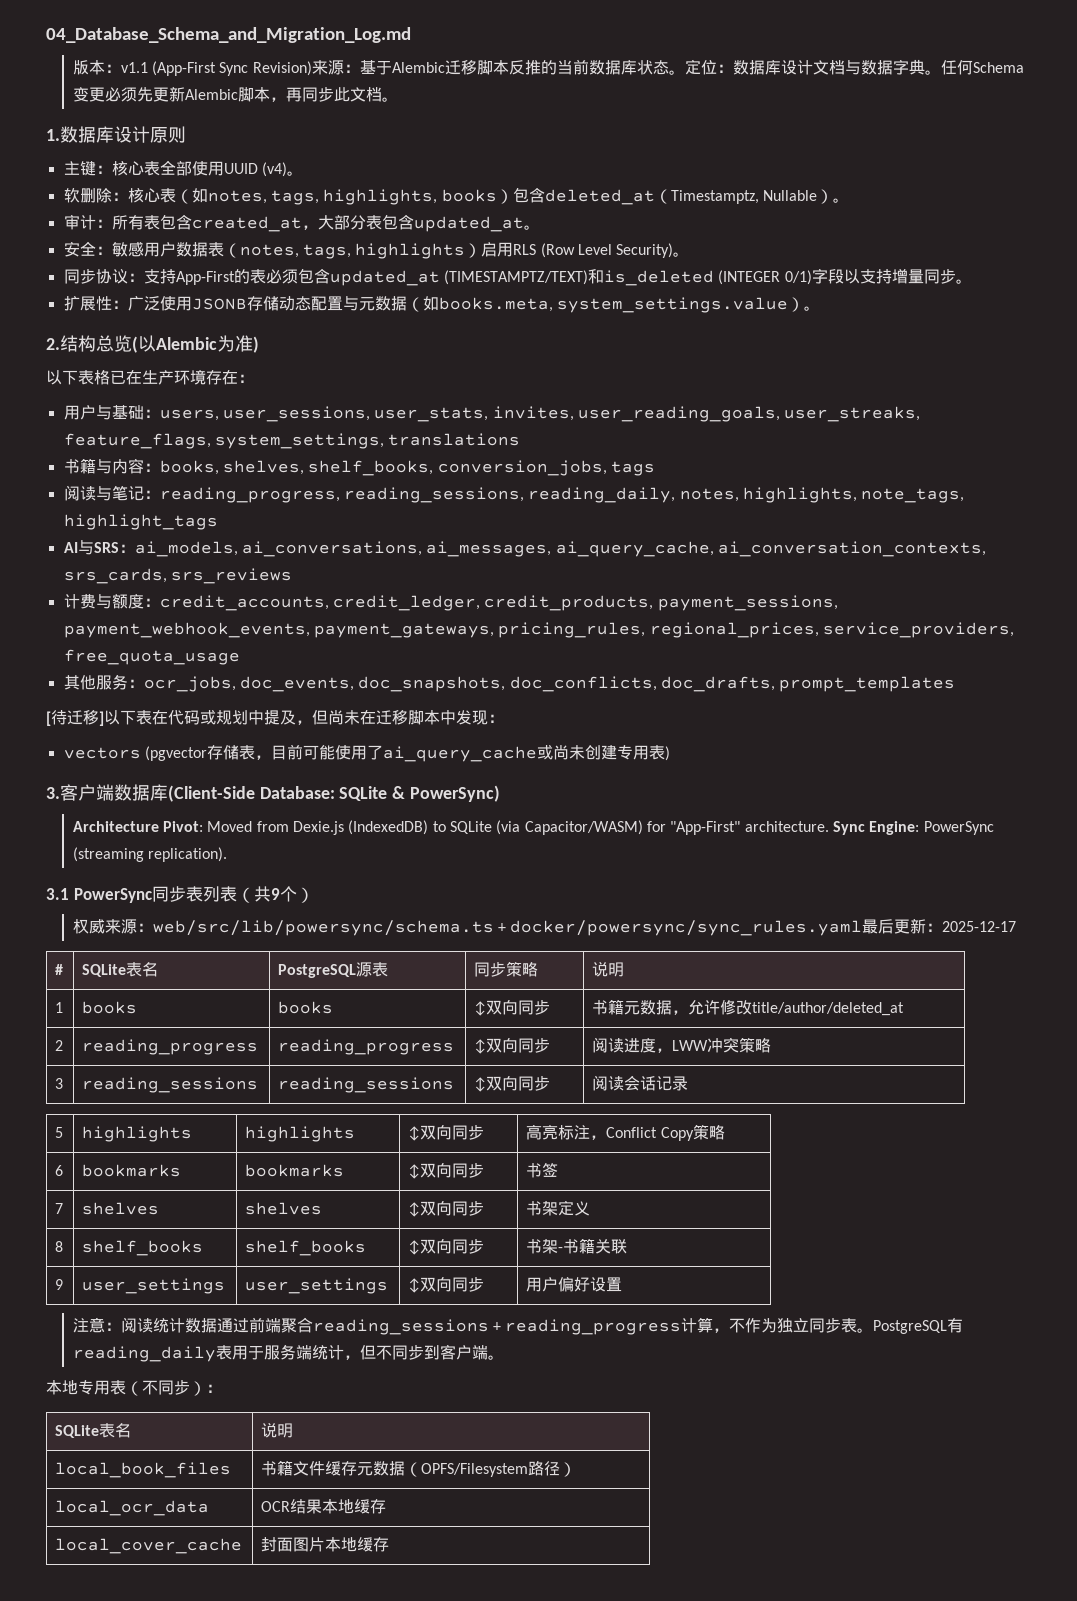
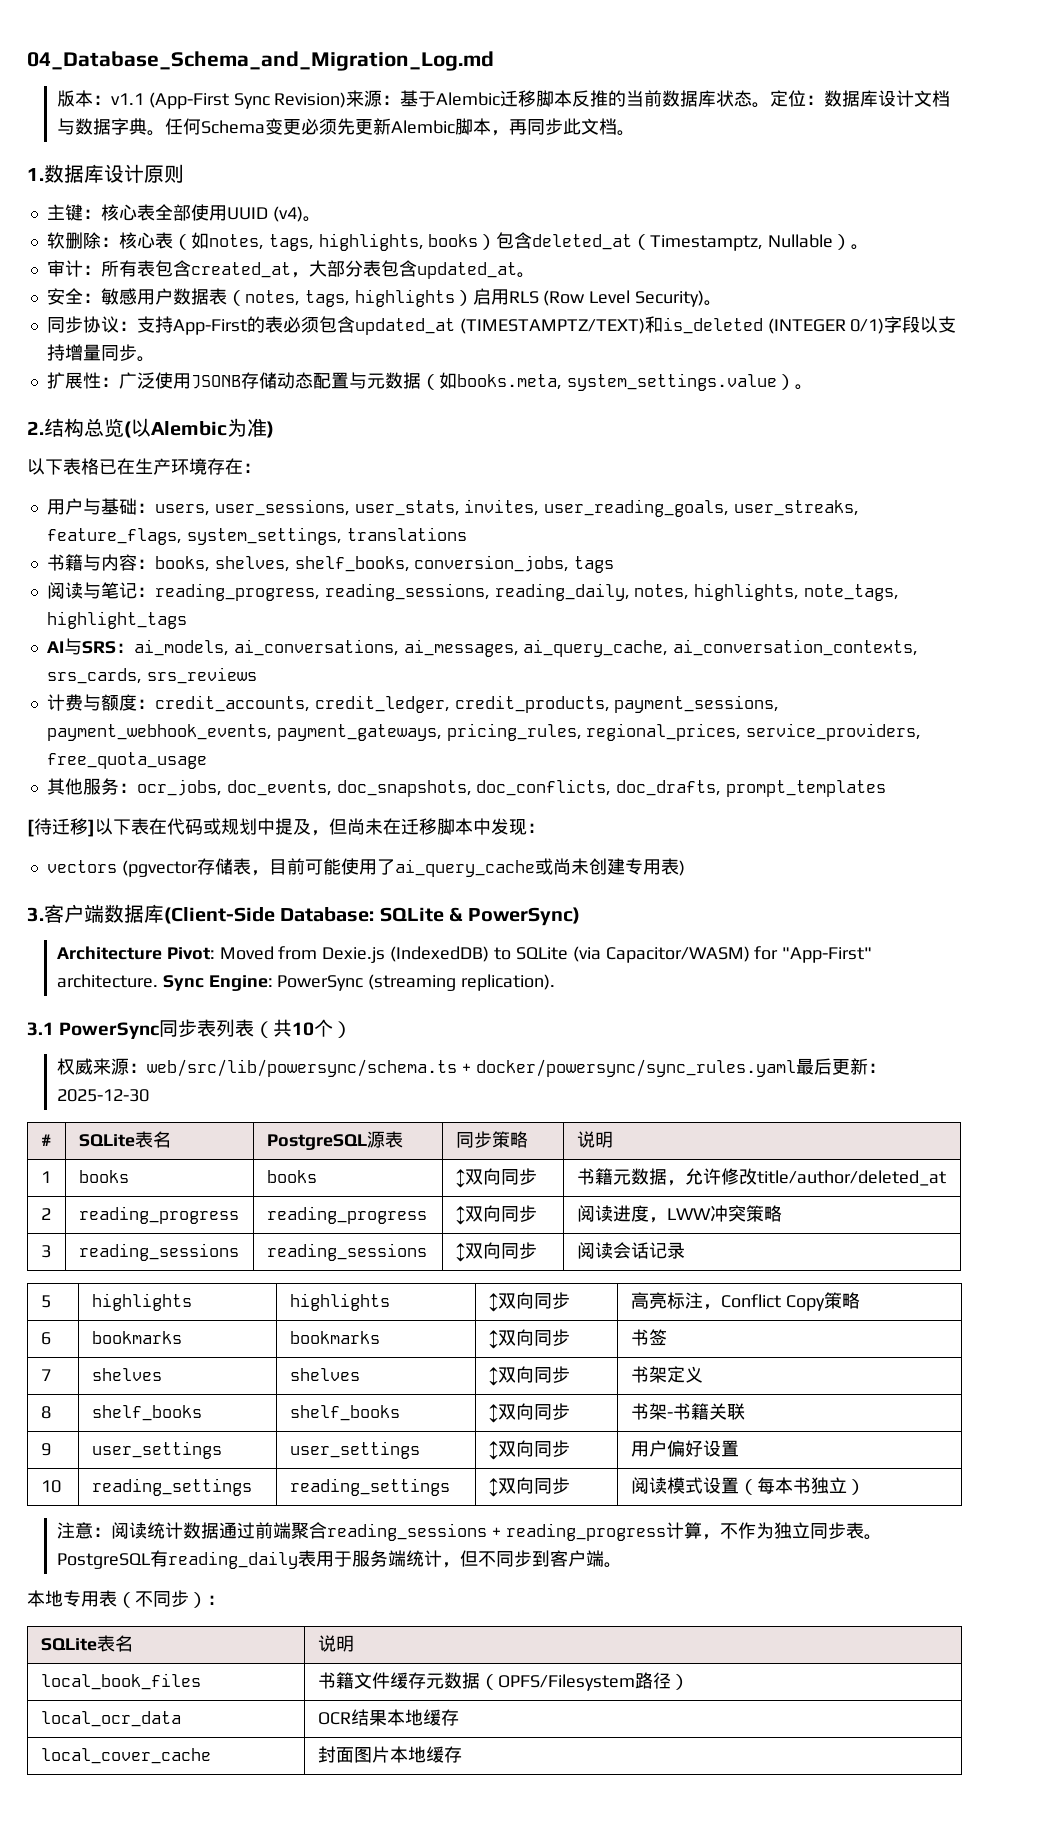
- 3.1 PowerSync同步表列表（共9个）
+ 3.1 PowerSync同步表列表（共10个）
- 权威来源：web/src/lib/powersync/schema.ts + docker/powersync/sync_rules.yaml最后更新：2025-12-17
+ 权威来源：web/src/lib/powersync/schema.ts + docker/powersync/sync_rules.yaml最后更新：2025-12-30
+ 10 | reading_settings | reading_settings | ↕双向同步 | 阅读模式设置（每本书独立）

